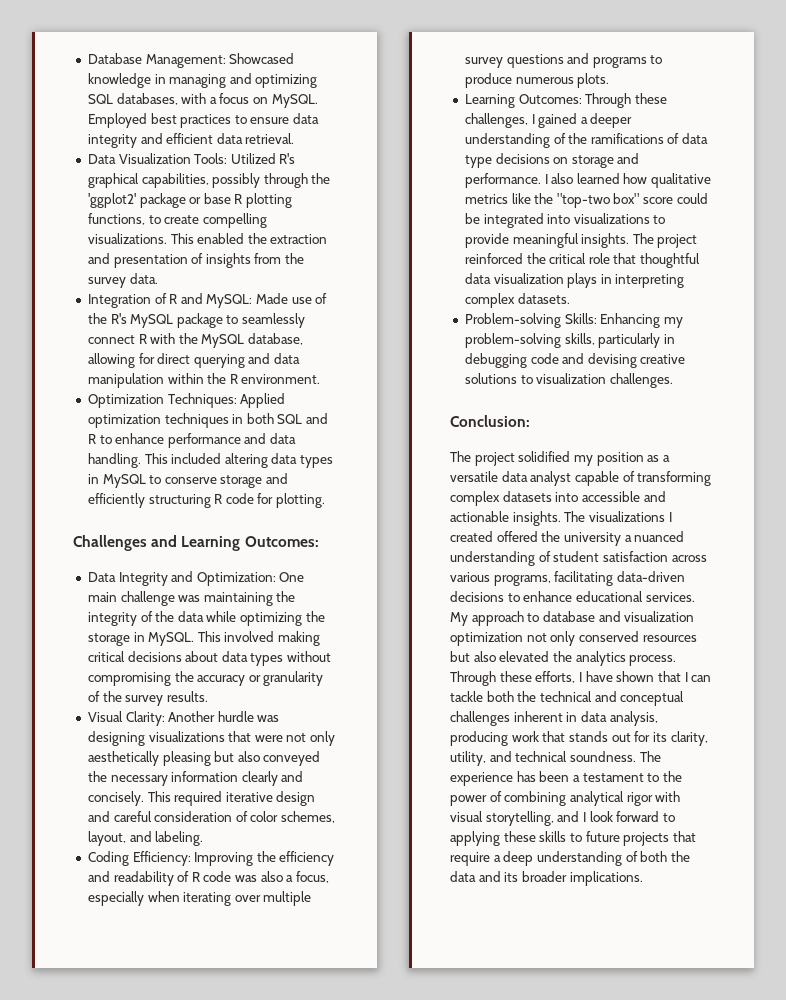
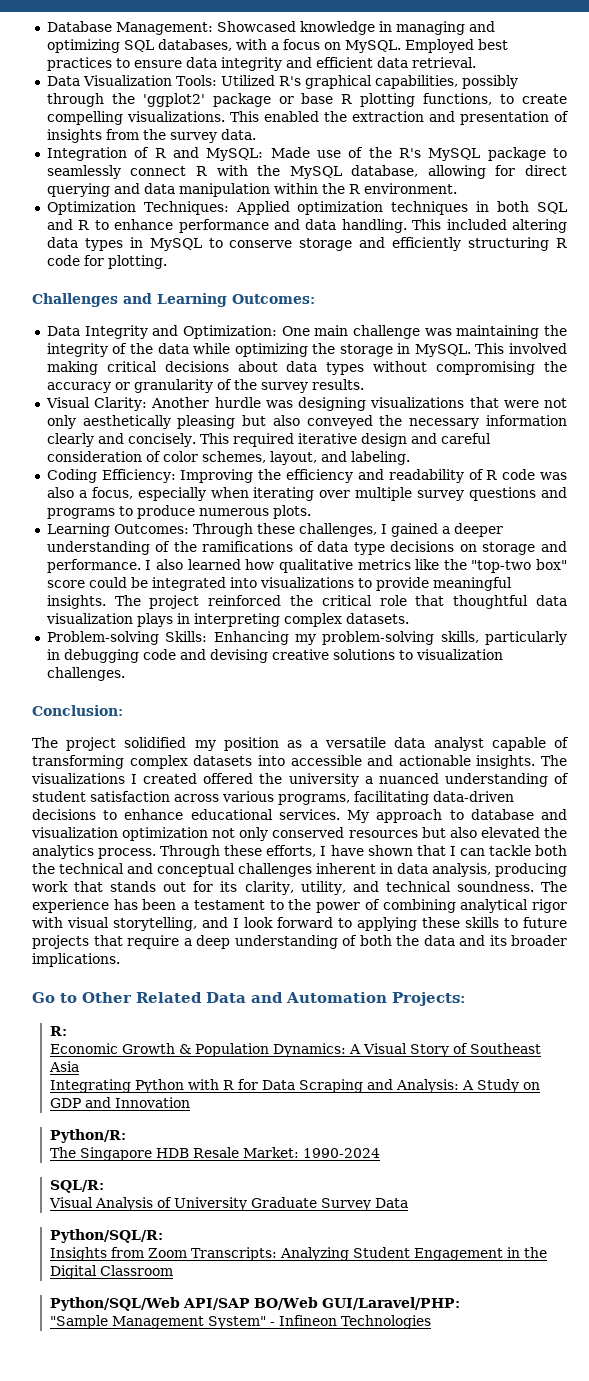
+ Go to Other Related Data and Automation Projects:
+ R:
+ Economic Growth & Population Dynamics: A Visual Story of Southeast Asia
+ Integrating Python with R for Data Scraping and Analysis: A Study on GDP and Innovation
+ Python/R:
+ The Singapore HDB Resale Market: 1990-2024
+ SQL/R:
+ Visual Analysis of University Graduate Survey Data
+ Python/SQL/R:
+ Insights from Zoom Transcripts: Analyzing Student Engagement in the Digital Classroom
+ Python/SQL/Web API/SAP BO/Web GUI/Laravel/PHP:
+ "Sample Management System" - Infineon Technologies

